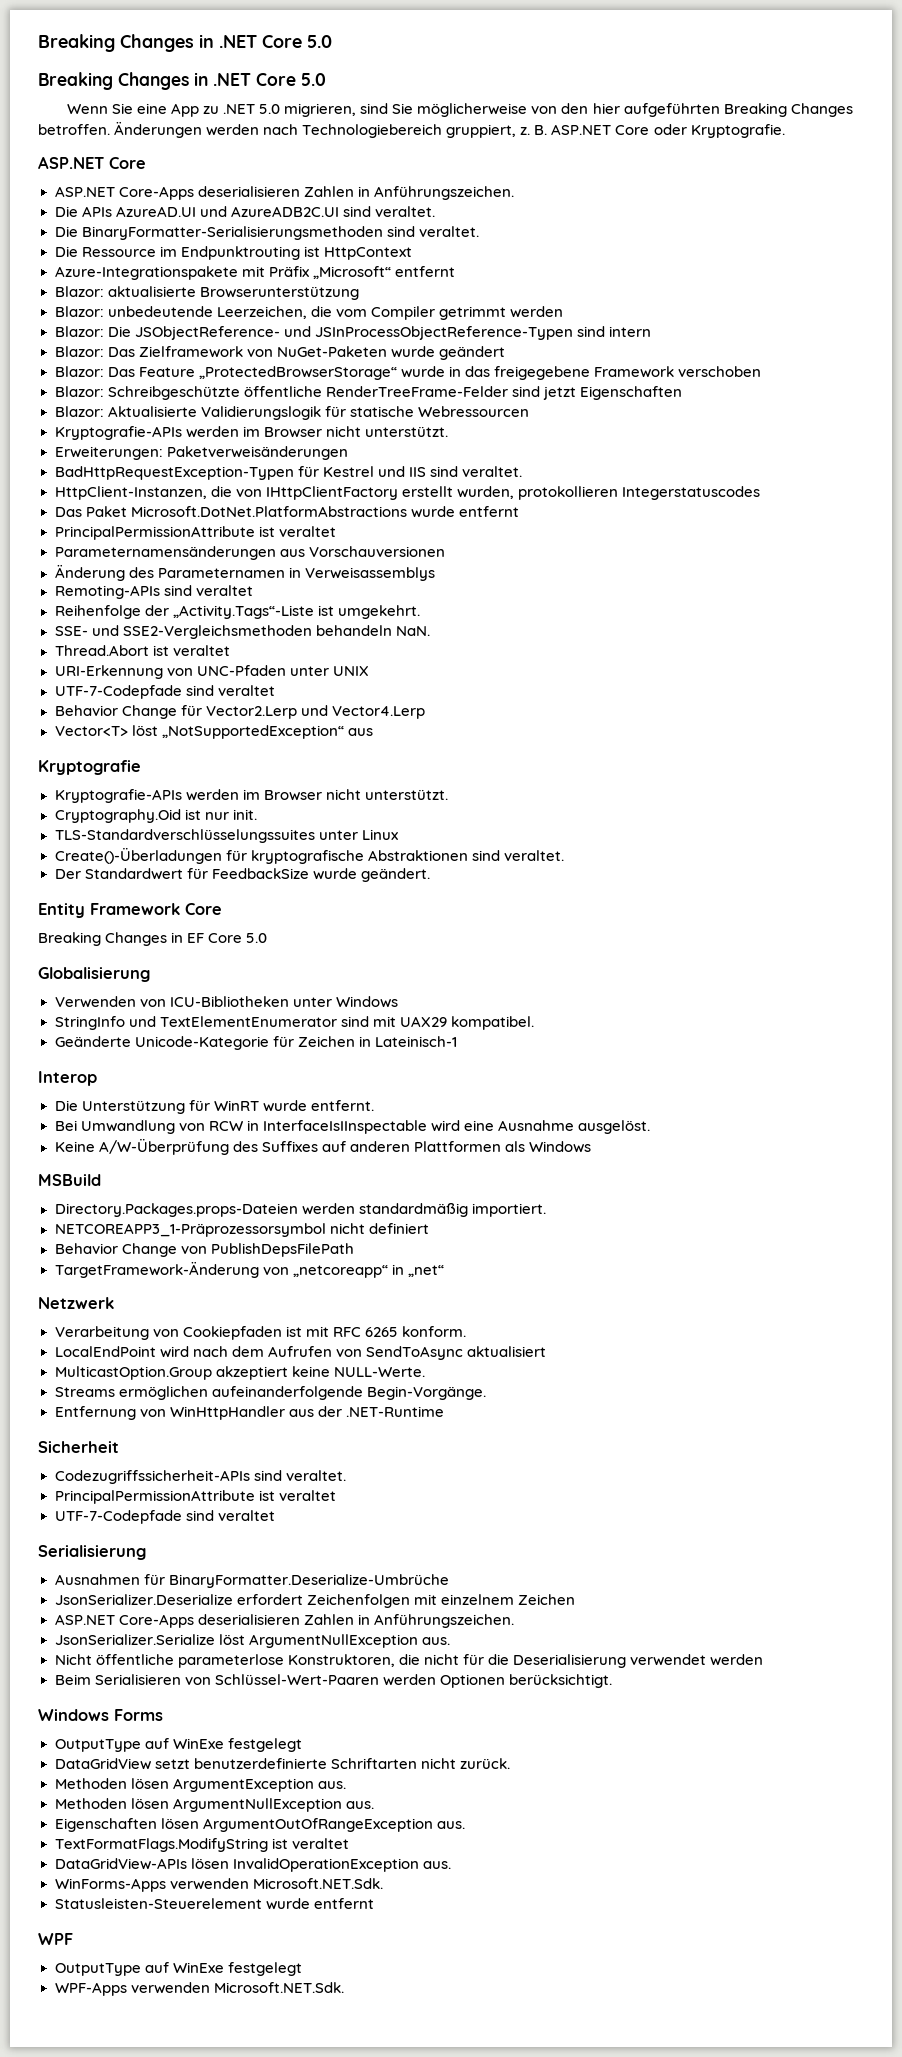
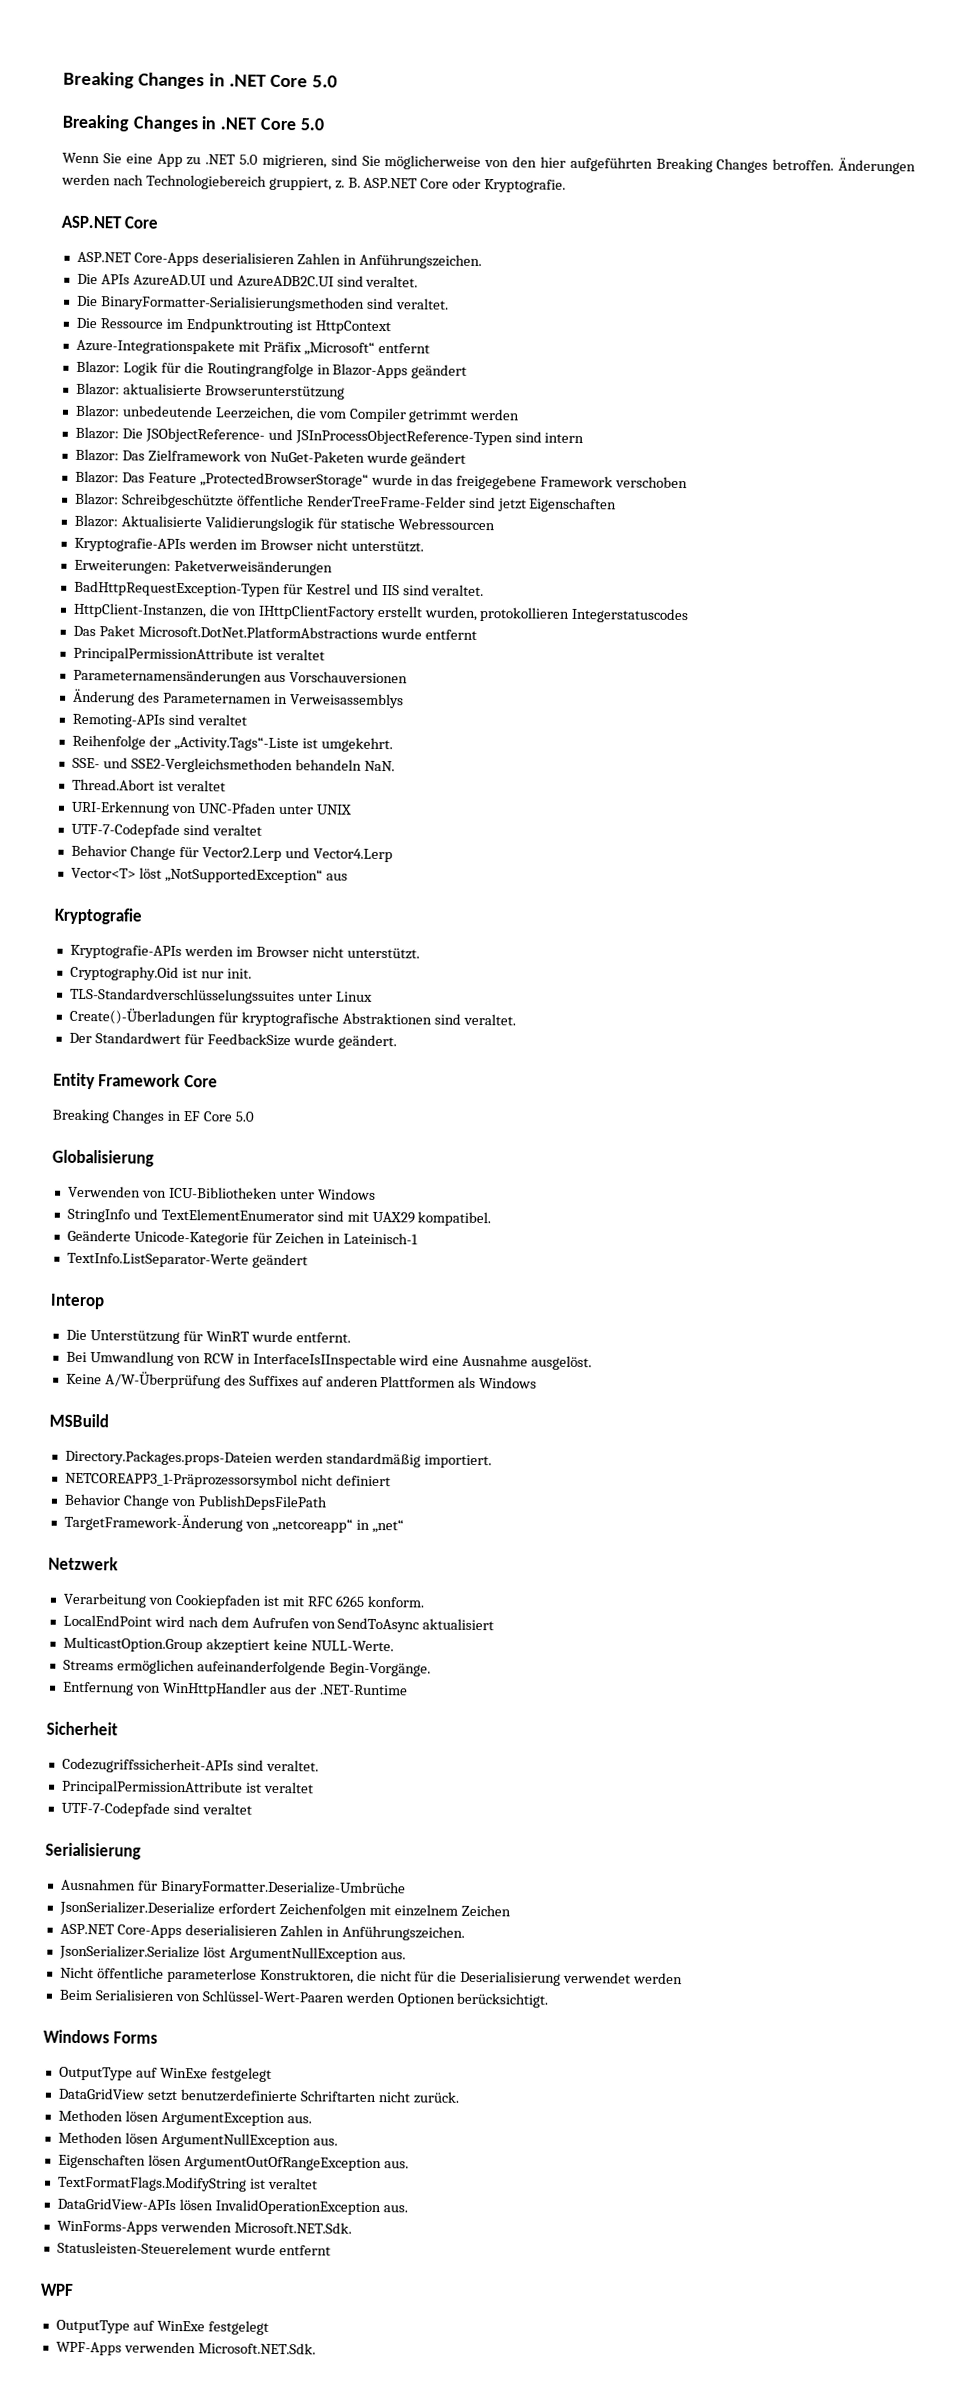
+ Blazor: Logik für die Routingrangfolge in Blazor-Apps geändert
+ TextInfo.ListSeparator-Werte geändert

